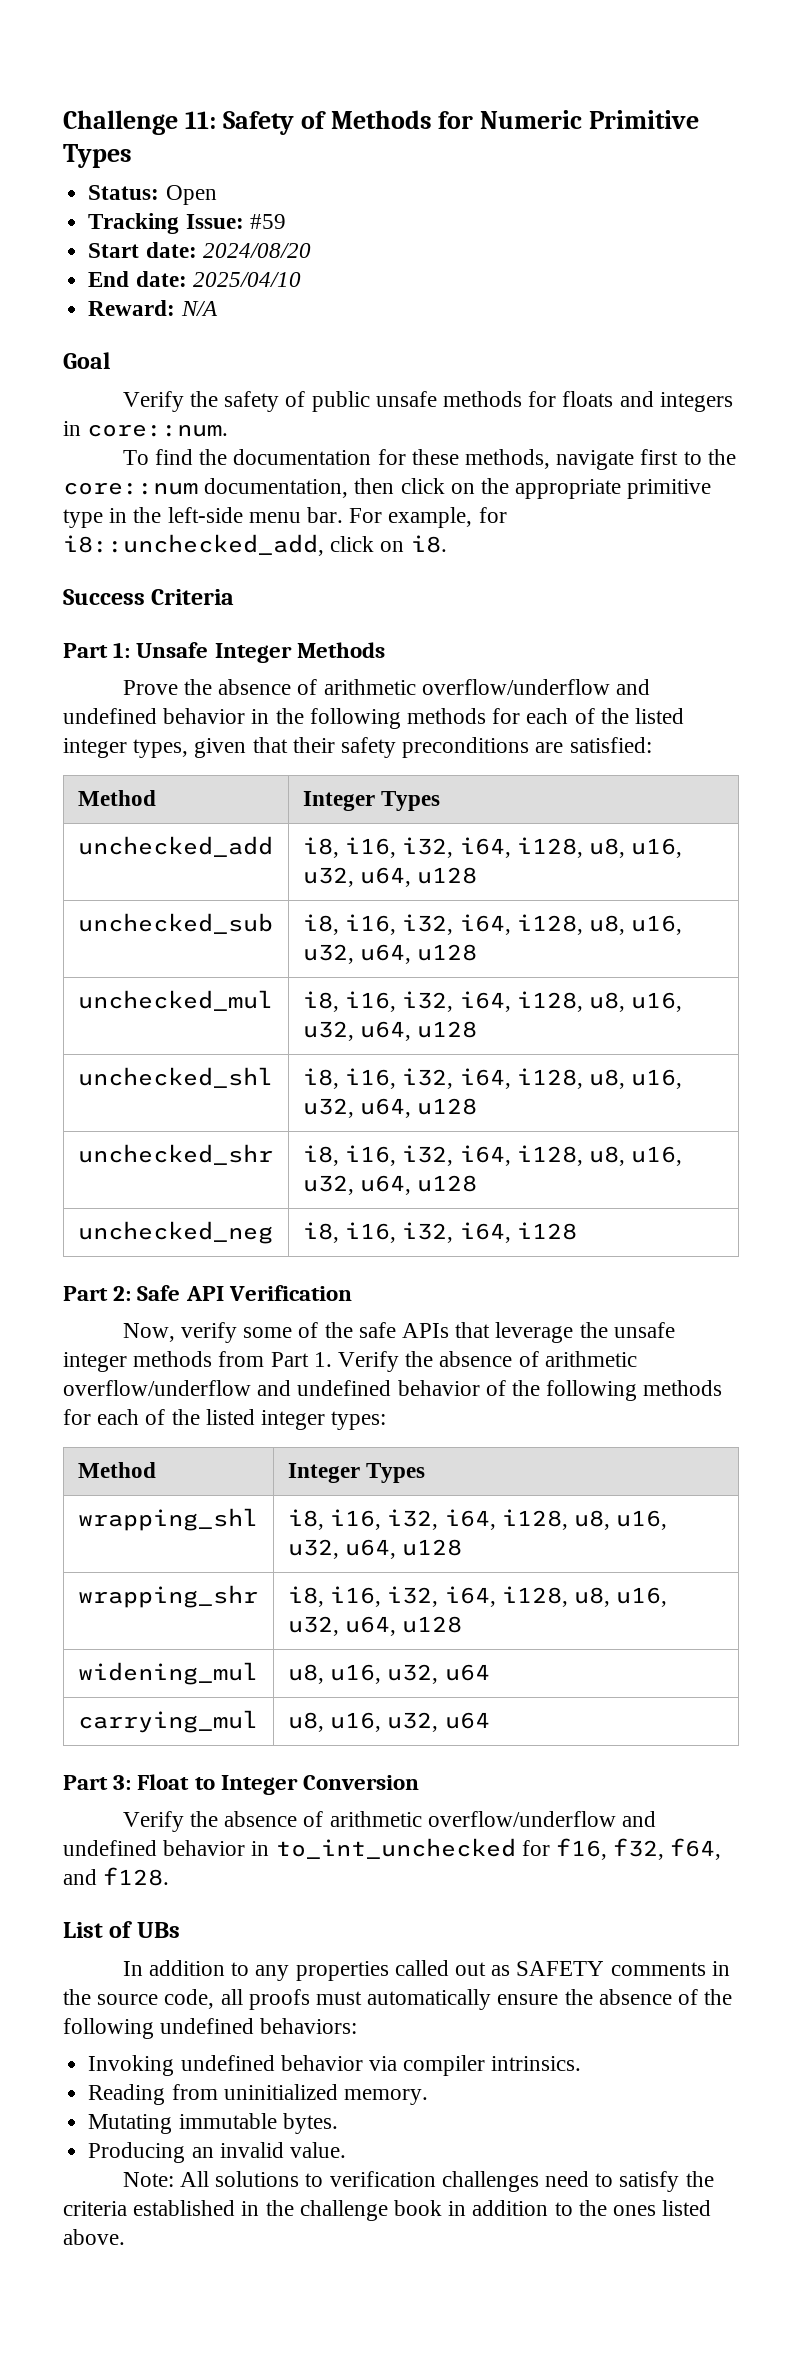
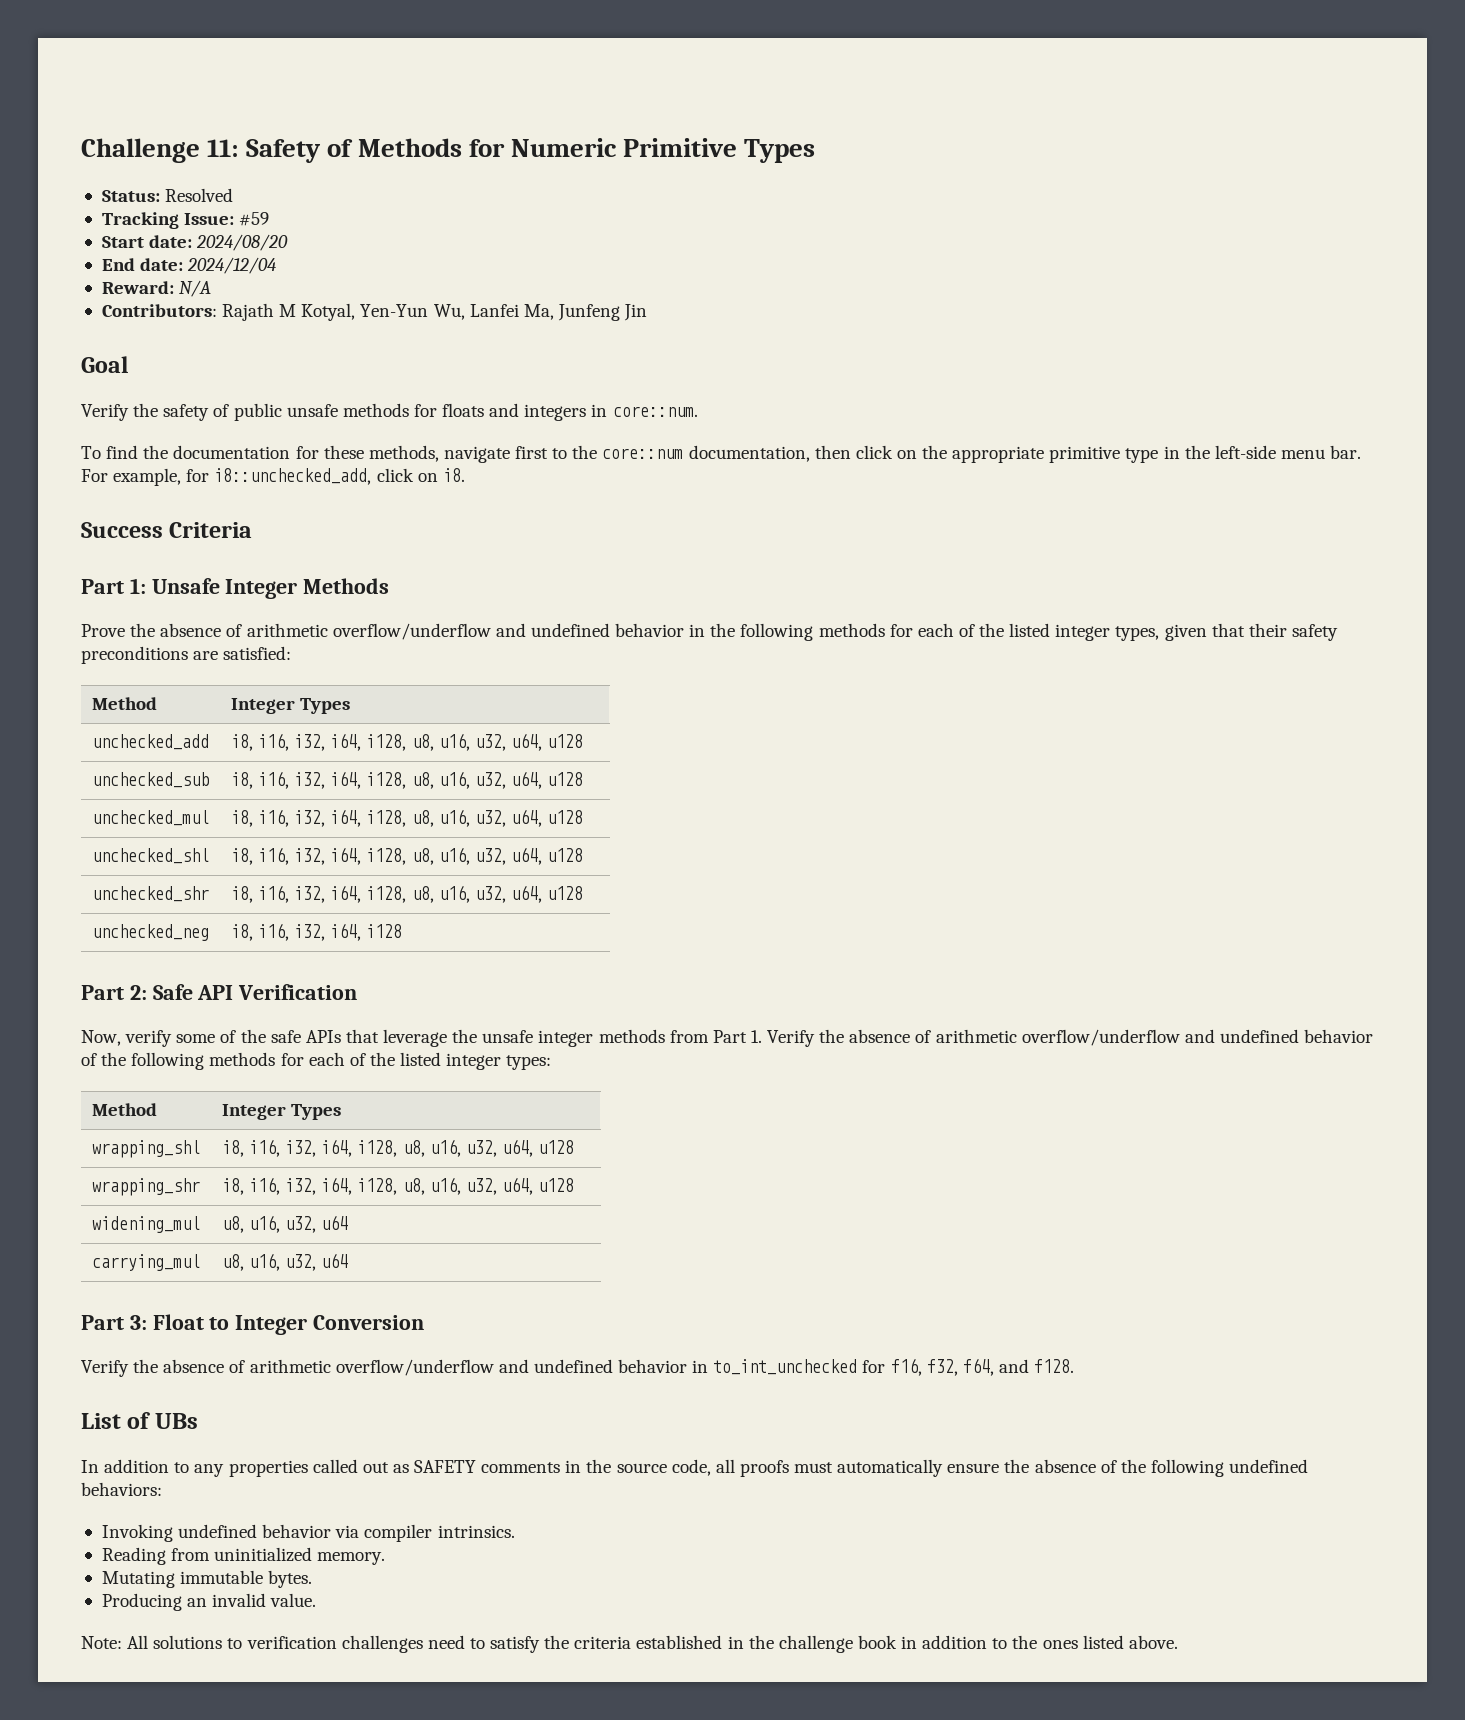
- Status: Open
+ Status: Resolved
- End date: 2025/04/10
+ End date: 2024/12/04
+ Contributors: Rajath M Kotyal, Yen-Yun Wu, Lanfei Ma, Junfeng Jin

